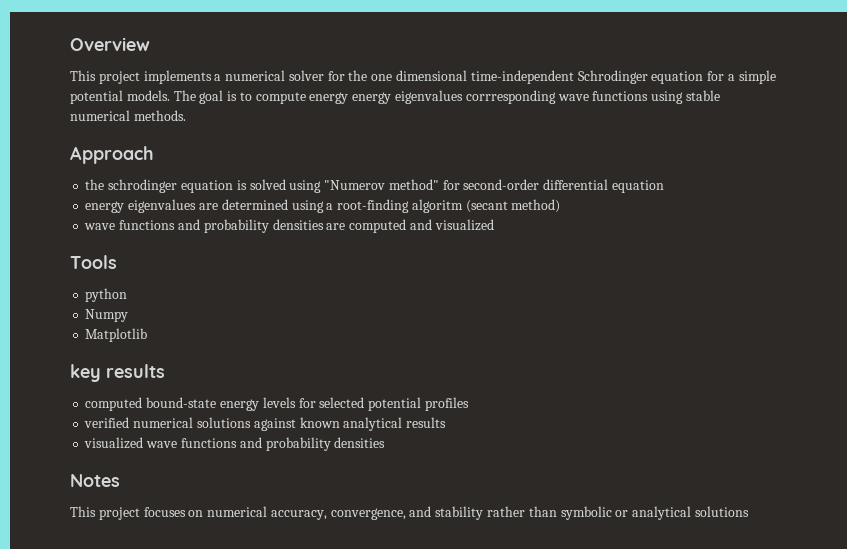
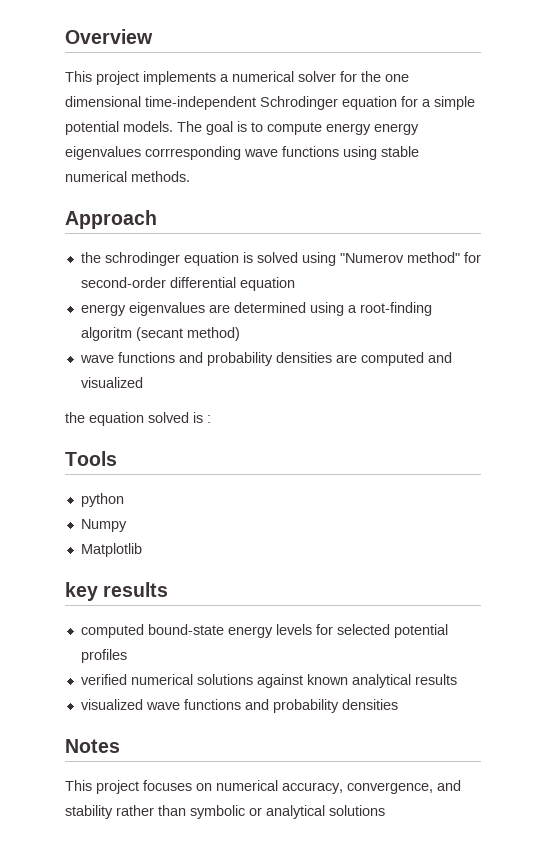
+ the equation solved is :

